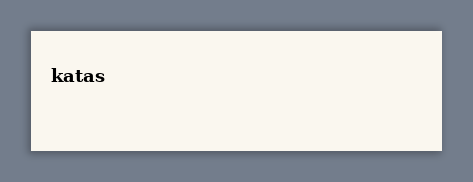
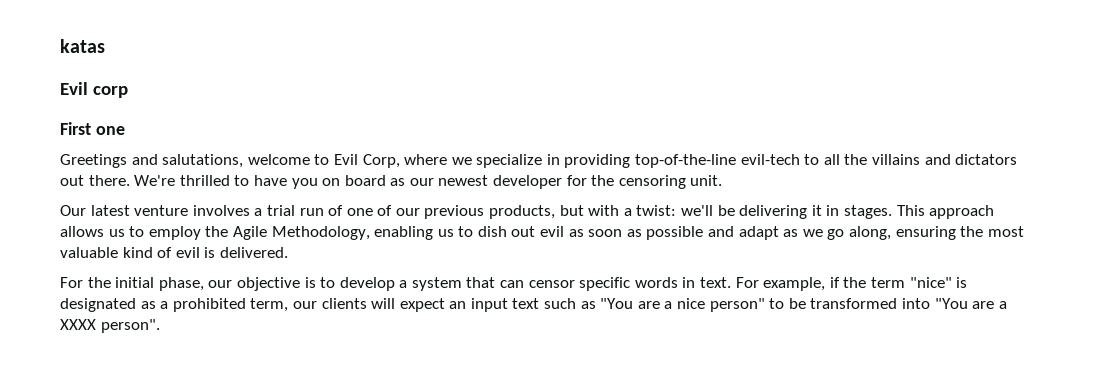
+ Evil corp
+ First one
+ Greetings and salutations, welcome to Evil Corp, where we specialize in providing top-of-the-line evil-tech to all the villains and dictators out there. We're thrilled to have you on board as our newest developer for the censoring unit.
+ Our latest venture involves a trial run of one of our previous products, but with a twist: we'll be delivering it in stages. This approach allows us to employ the Agile Methodology, enabling us to dish out evil as soon as possible and adapt as we go along, ensuring the most valuable kind of evil is delivered.
+ For the initial phase, our objective is to develop a system that can censor specific words in text. For example, if the term "nice" is designated as a prohibited term, our clients will expect an input text such as "You are a nice person" to be transformed into "You are a XXXX person".

